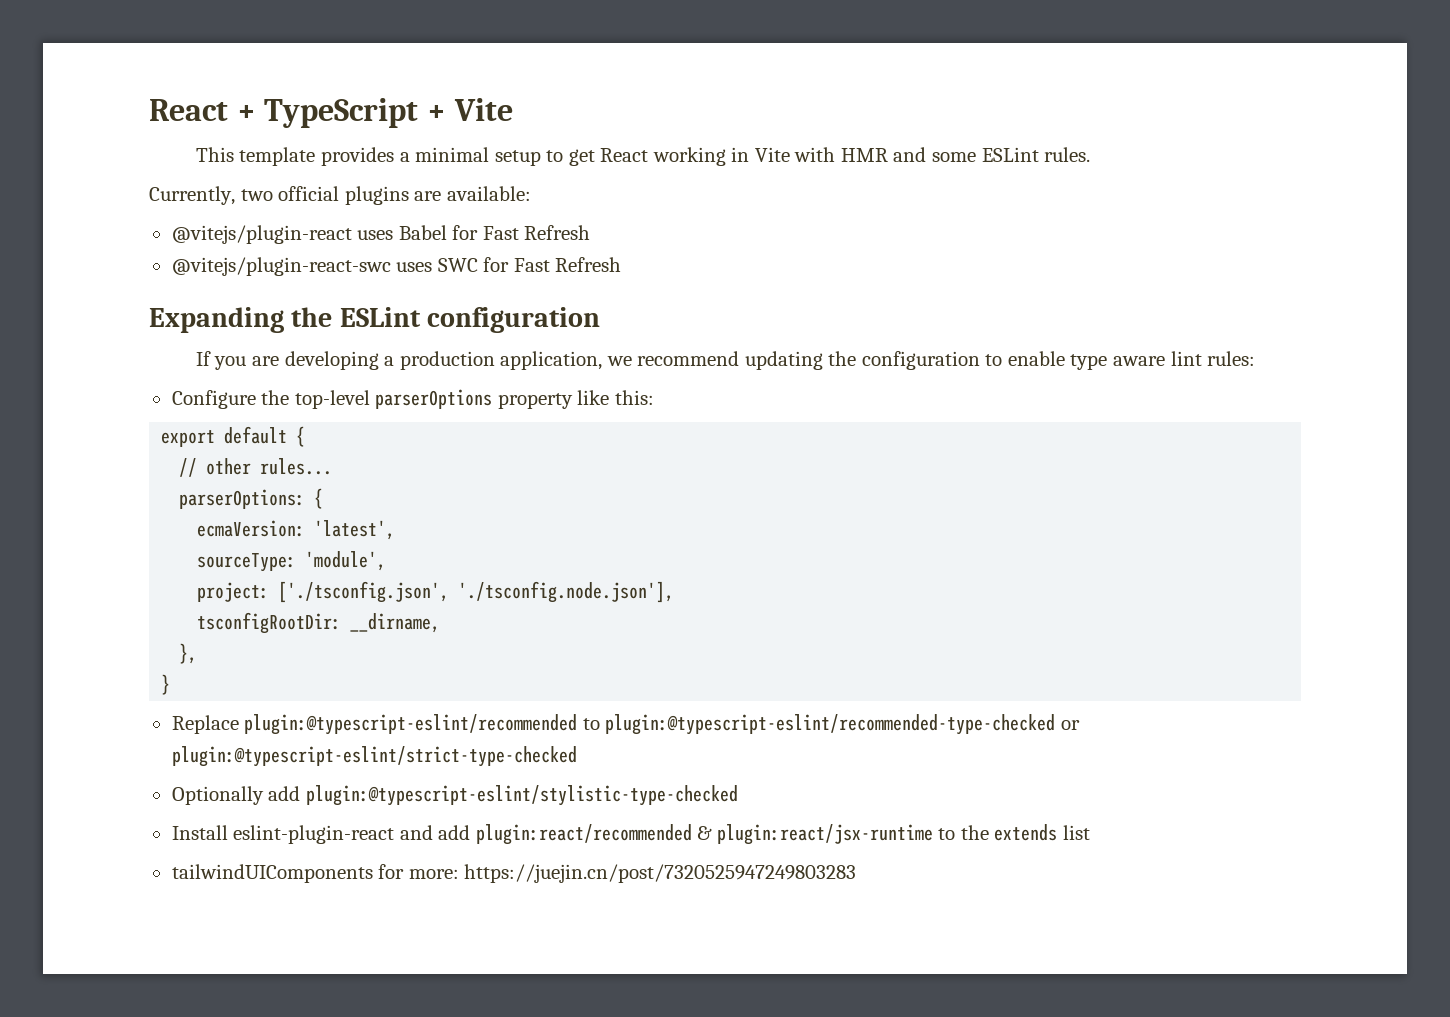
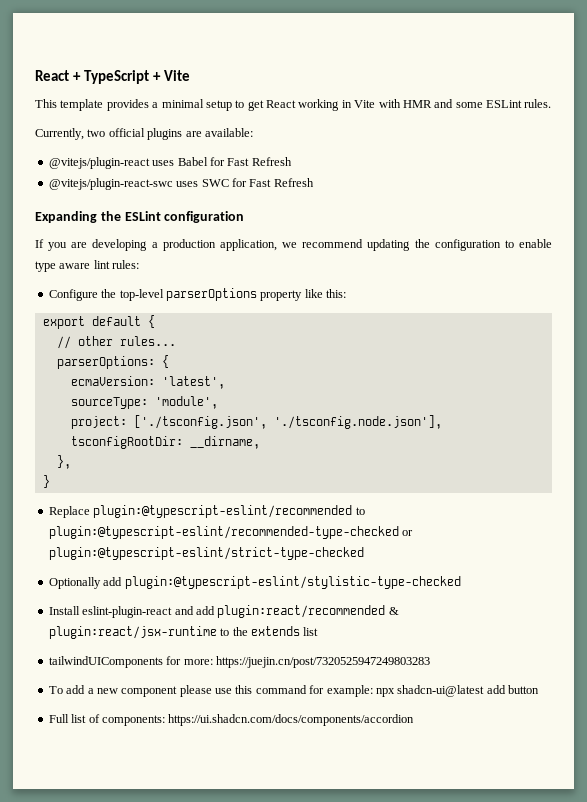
+ To add a new component please use this command for example: npx shadcn-ui@latest add button
+ Full list of components: https://ui.shadcn.com/docs/components/accordion

